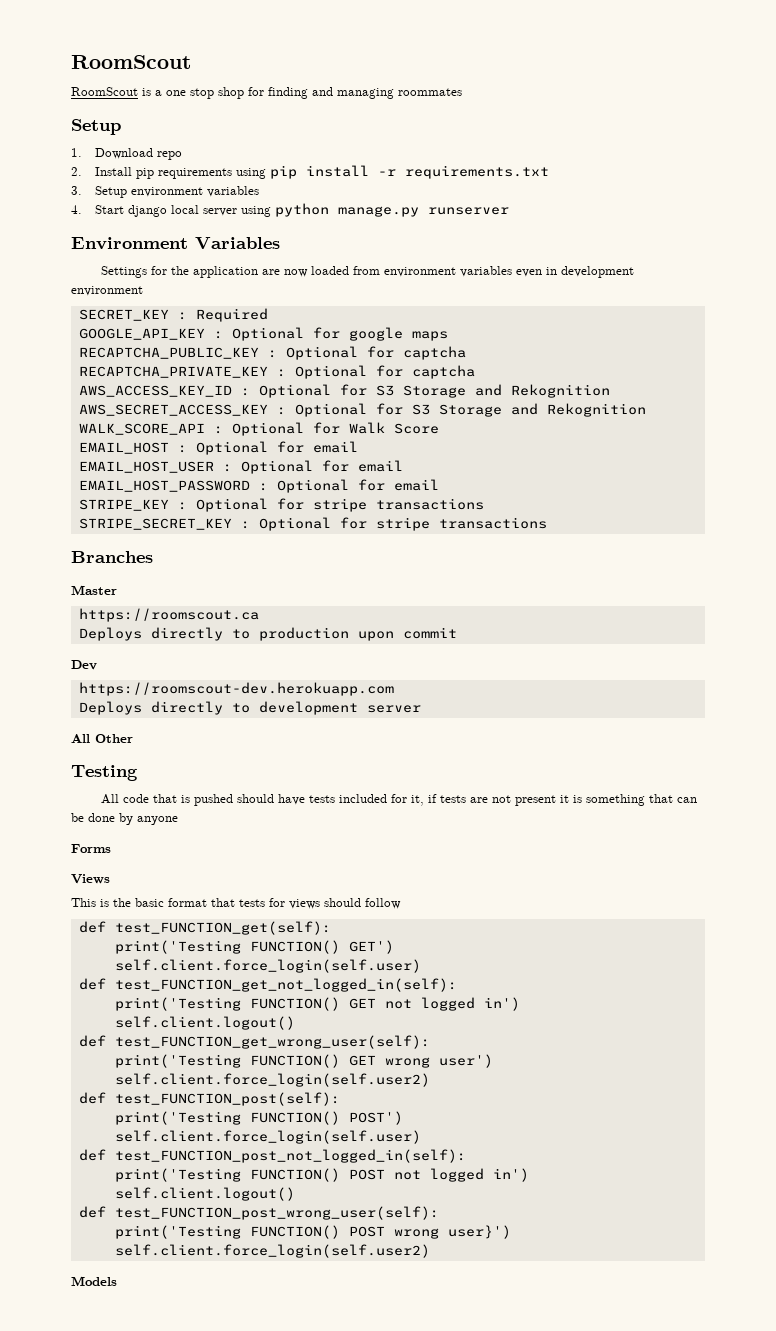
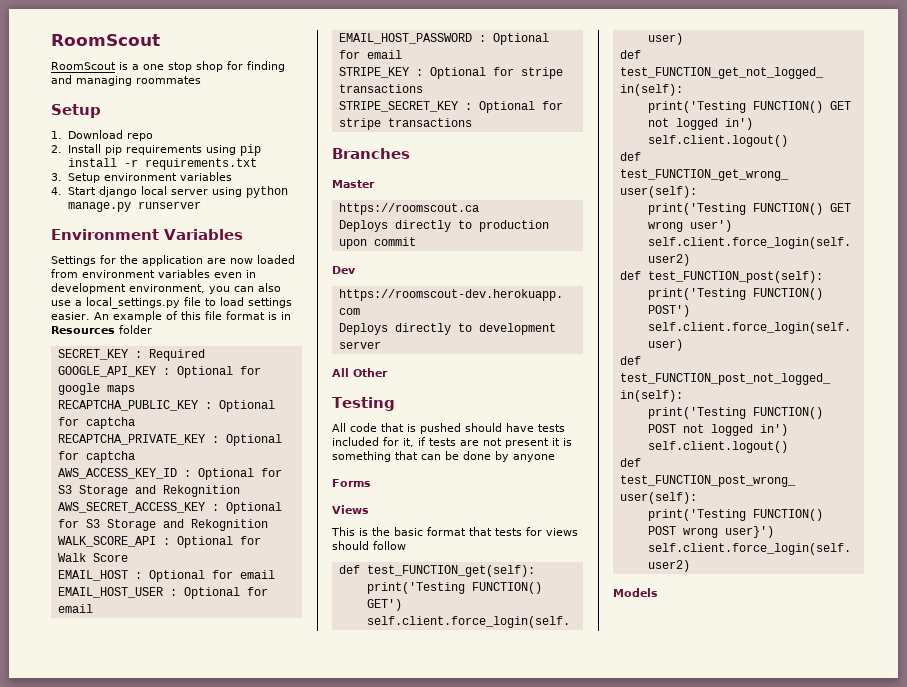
- Settings for the application are now loaded from environment variables even in development environment
+ Settings for the application are now loaded from environment variables even in development environment, you can also use a local_settings.py file to load settings easier. An example of this file format is in Resources folder

